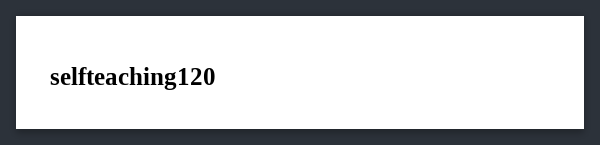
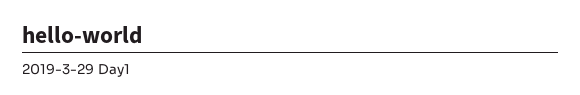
- selfteaching120
+ hello-world
+ 2019-3-29 Day1

